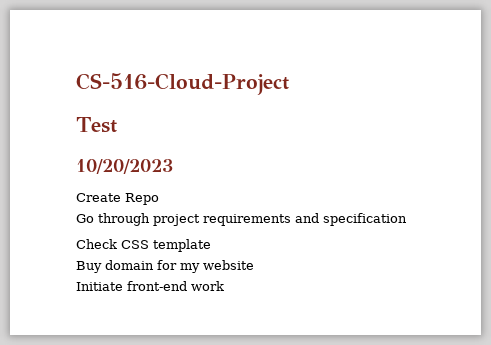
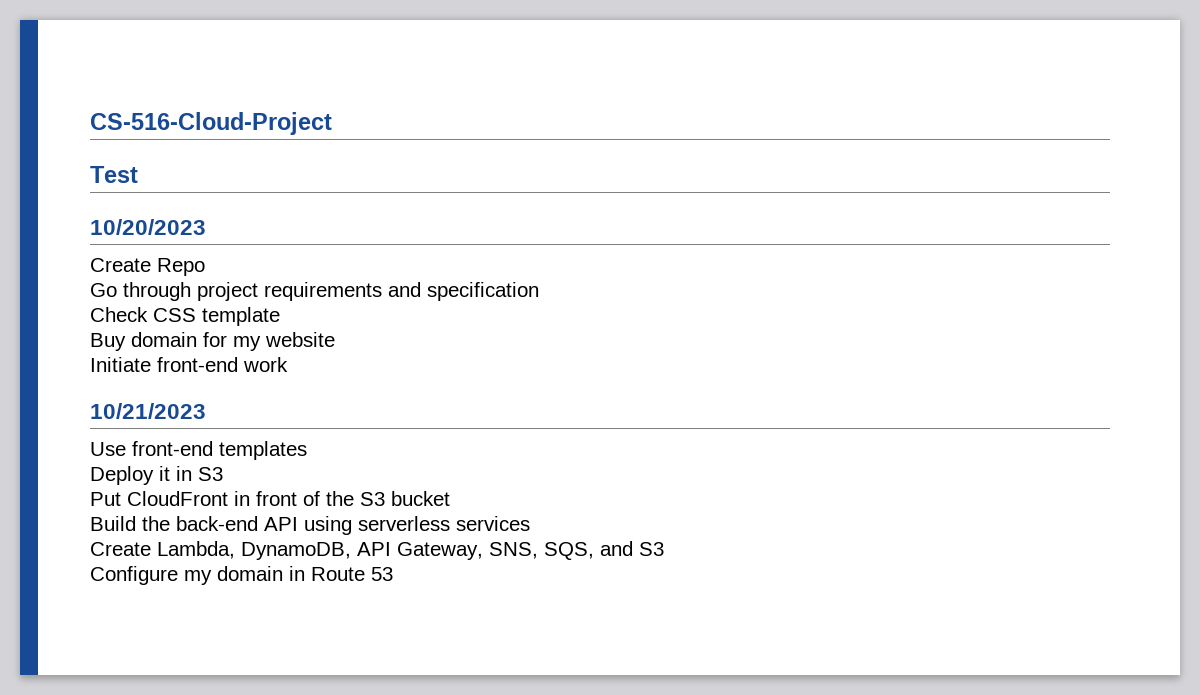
+ 10/21/2023
+ Use front-end templates
+ Deploy it in S3
+ Put CloudFront in front of the S3 bucket
+ Build the back-end API using serverless services
+ Create Lambda, DynamoDB, API Gateway, SNS, SQS, and S3
+ Configure my domain in Route 53

